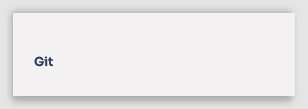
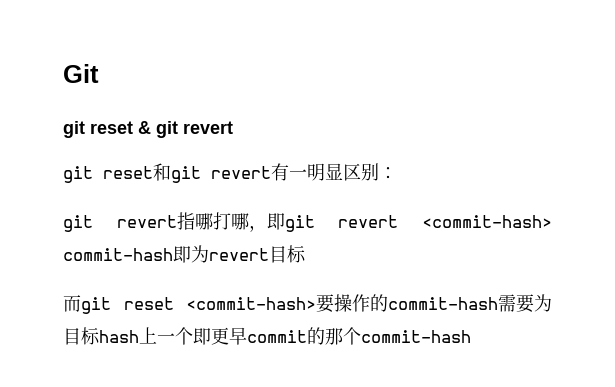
+ git reset & git revert
+ git reset和git revert有一明显区别：
+ git revert指哪打哪，即git revert <commit-hash> commit-hash即为revert目标
+ 而git reset <commit-hash>要操作的commit-hash需要为目标hash上一个即更早commit的那个commit-hash

